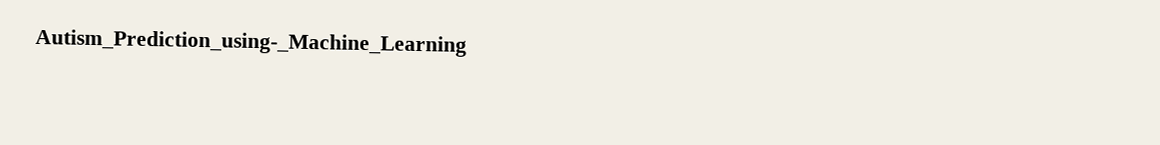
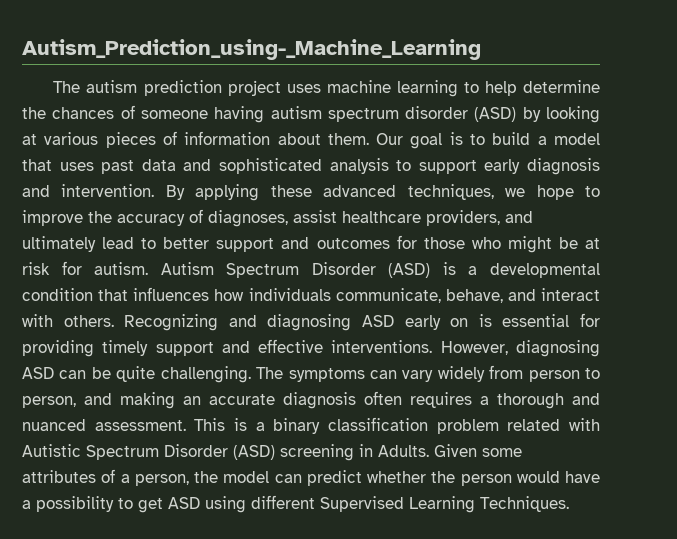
+ The autism prediction project uses machine learning to help determine the chances of someone having autism spectrum disorder (ASD) by looking at various pieces of information about them. Our goal is to build a model that uses past data and sophisticated analysis to support early diagnosis and intervention. By applying these advanced techniques, we hope to improve the accuracy of diagnoses, assist healthcare providers, and ultimately lead to better support and outcomes for those who might be at risk for autism. Autism Spectrum Disorder (ASD) is a developmental condition that influences how individuals communicate, behave, and interact with others. Recognizing and diagnosing ASD early on is essential for providing timely support and effective interventions. However, diagnosing ASD can be quite challenging. The symptoms can vary widely from person to person, and making an accurate diagnosis often requires a thorough and nuanced assessment. This is a binary classification problem related with Autistic Spectrum Disorder (ASD) screening in Adults. Given some attributes of a person, the model can predict whether the person would have a possibility to get ASD using different Supervised Learning Techniques.

